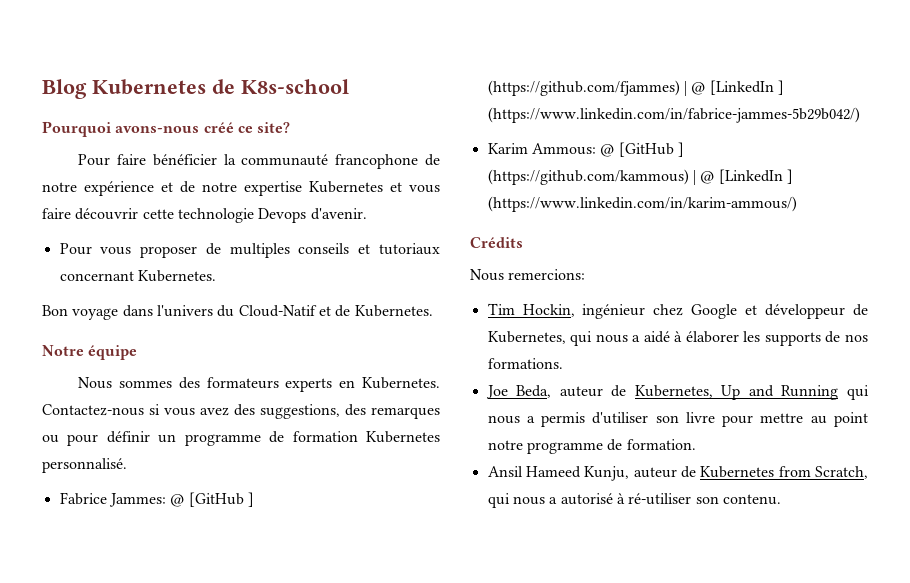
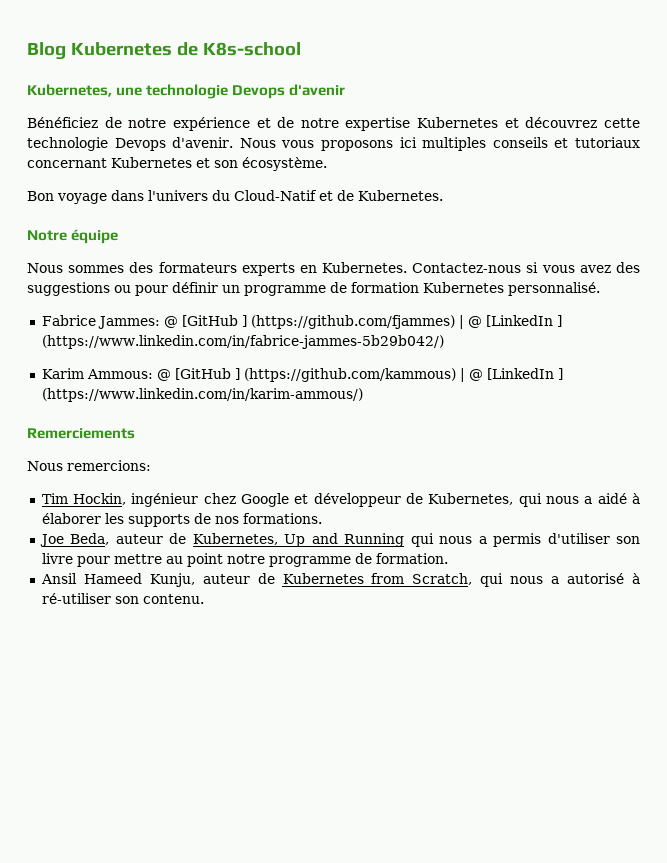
- Pourquoi avons-nous créé ce site?
- Pour faire bénéficier la communauté francophone de notre expérience et de notre expertise Kubernetes et vous faire découvrir cette technologie Devops d'avenir.
- Pour vous proposer de multiples conseils et tutoriaux concernant Kubernetes.
+ Kubernetes, une technologie Devops d'avenir
+ Bénéficiez de notre expérience et de notre expertise Kubernetes et découvrez cette technologie Devops d'avenir. Nous vous proposons ici multiples conseils et tutoriaux concernant Kubernetes et son écosystème.
- Contactez-nous si vous avez des suggestions, des remarques ou pour définir un programme de formation Kubernetes personnalisé.
+ Contactez-nous si vous avez des suggestions ou pour définir un programme de formation Kubernetes personnalisé.
- Crédits
+ Remerciements

